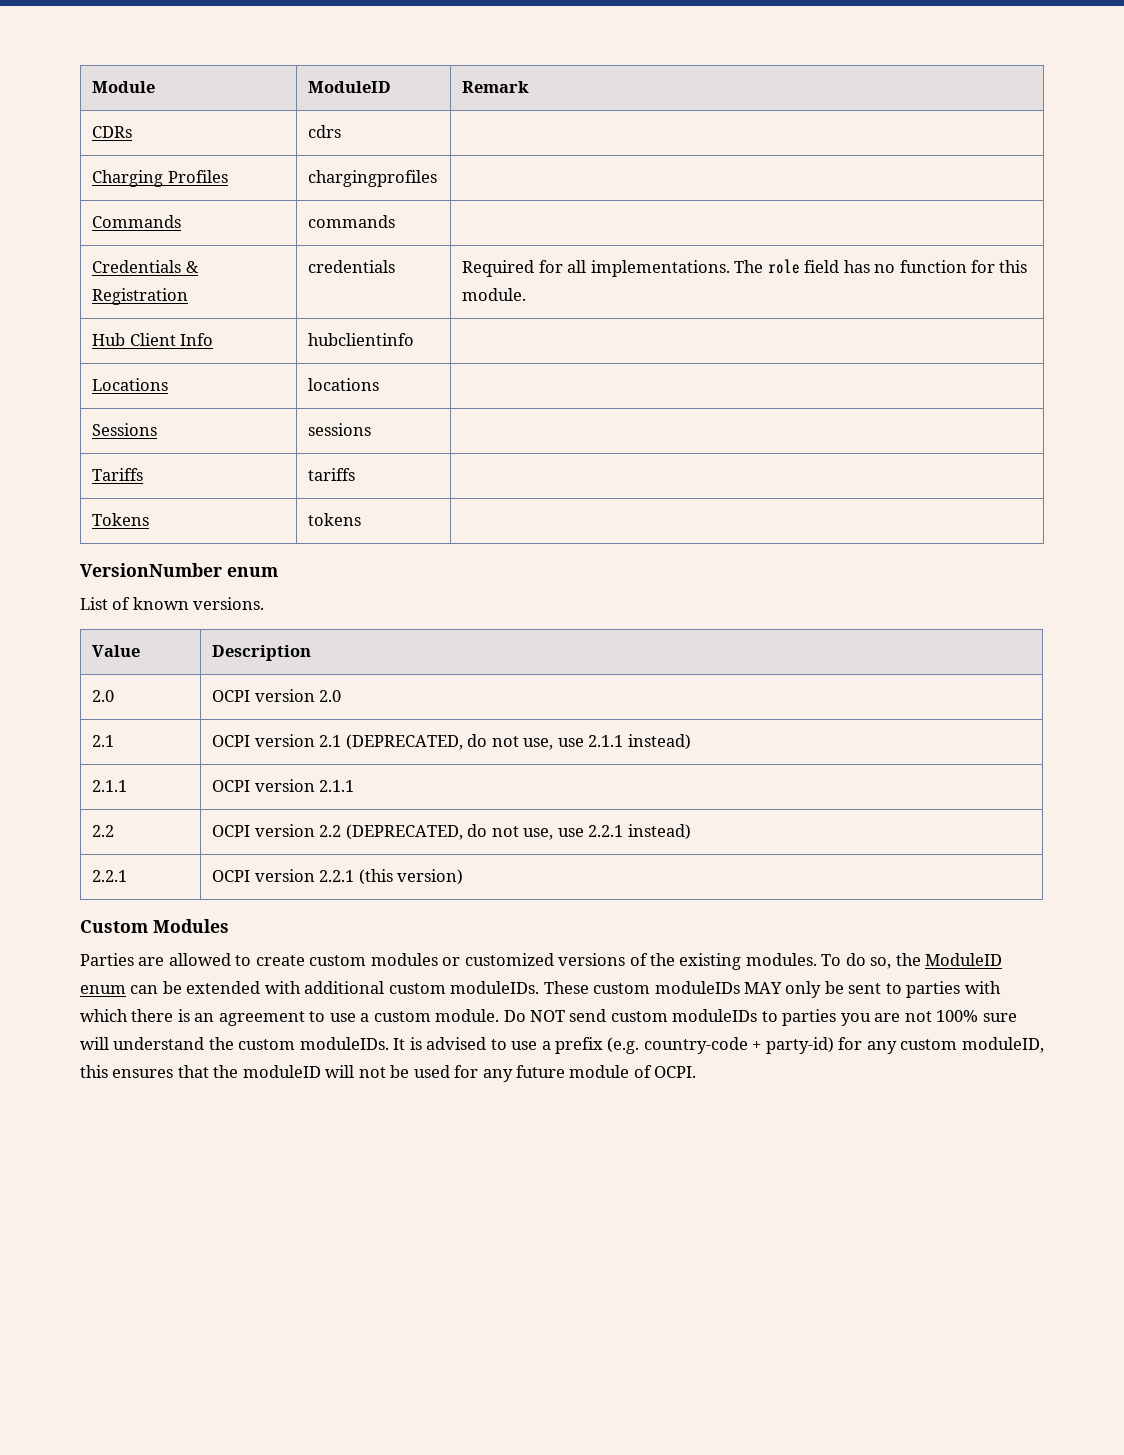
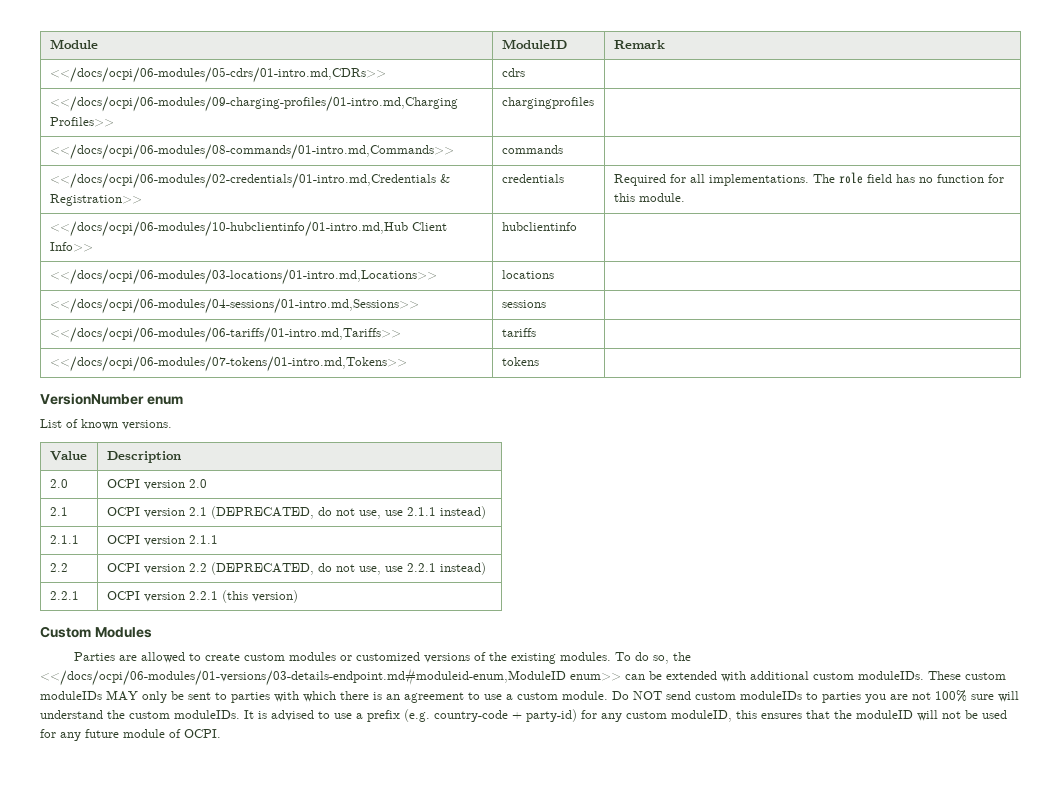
- CDRs | cdrs |
+ <</docs/ocpi/06-modules/05-cdrs/01-intro.md,CDRs>> | cdrs |
- Charging Profiles | chargingprofiles |
+ <</docs/ocpi/06-modules/09-charging-profiles/01-intro.md,Charging Profiles>> | chargingprofiles |
- Commands | commands |
+ <</docs/ocpi/06-modules/08-commands/01-intro.md,Commands>> | commands |
- Credentials & Registration | credentials | Required for all implementations. The role field has no function for this module.
+ <</docs/ocpi/06-modules/02-credentials/01-intro.md,Credentials & Registration>> | credentials | Required for all implementations. The role field has no function for this module.
- Hub Client Info | hubclientinfo |
+ <</docs/ocpi/06-modules/10-hubclientinfo/01-intro.md,Hub Client Info>> | hubclientinfo |
- Locations | locations |
+ <</docs/ocpi/06-modules/03-locations/01-intro.md,Locations>> | locations |
- Sessions | sessions |
+ <</docs/ocpi/06-modules/04-sessions/01-intro.md,Sessions>> | sessions |
- Tariffs | tariffs |
+ <</docs/ocpi/06-modules/06-tariffs/01-intro.md,Tariffs>> | tariffs |
- Tokens | tokens |
+ <</docs/ocpi/06-modules/07-tokens/01-intro.md,Tokens>> | tokens |
- To do so, the ModuleID enum can be extended with additional custom moduleIDs.
+ To do so, the <</docs/ocpi/06-modules/01-versions/03-details-endpoint.md#moduleid-enum,ModuleID enum>> can be extended with additional custom moduleIDs.

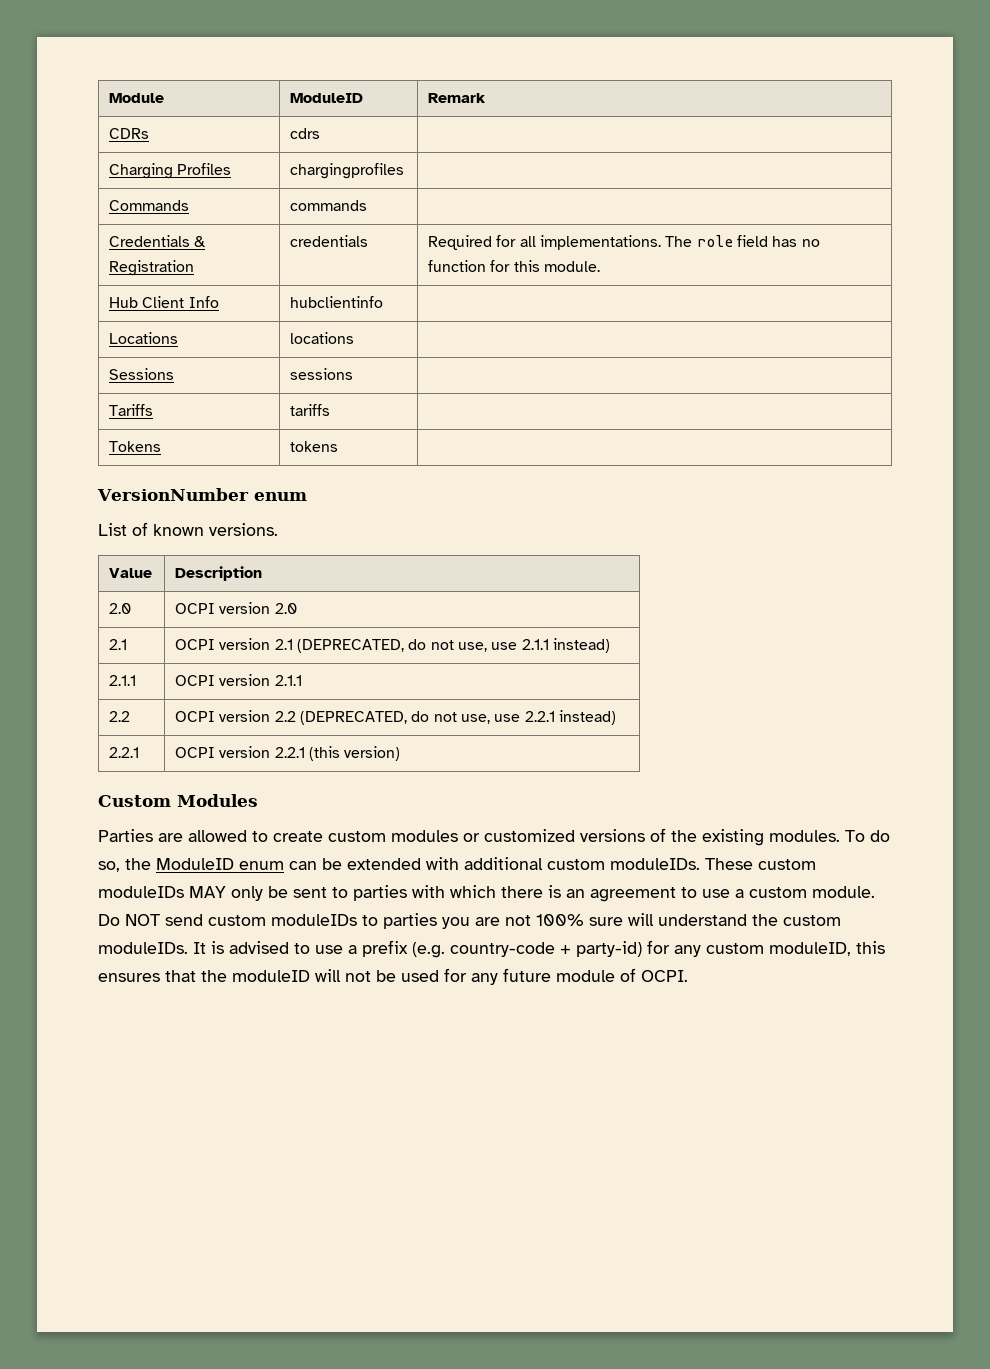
- <</docs/ocpi/06-modules/05-cdrs/01-intro.md,CDRs>> | cdrs |
+ CDRs | cdrs |
- <</docs/ocpi/06-modules/09-charging-profiles/01-intro.md,Charging Profiles>> | chargingprofiles |
+ Charging Profiles | chargingprofiles |
- <</docs/ocpi/06-modules/08-commands/01-intro.md,Commands>> | commands |
+ Commands | commands |
- <</docs/ocpi/06-modules/02-credentials/01-intro.md,Credentials & Registration>> | credentials | Required for all implementations. The role field has no function for this module.
+ Credentials & Registration | credentials | Required for all implementations. The role field has no function for this module.
- <</docs/ocpi/06-modules/10-hubclientinfo/01-intro.md,Hub Client Info>> | hubclientinfo |
+ Hub Client Info | hubclientinfo |
- <</docs/ocpi/06-modules/03-locations/01-intro.md,Locations>> | locations |
+ Locations | locations |
- <</docs/ocpi/06-modules/04-sessions/01-intro.md,Sessions>> | sessions |
+ Sessions | sessions |
- <</docs/ocpi/06-modules/06-tariffs/01-intro.md,Tariffs>> | tariffs |
+ Tariffs | tariffs |
- <</docs/ocpi/06-modules/07-tokens/01-intro.md,Tokens>> | tokens |
+ Tokens | tokens |
- To do so, the <</docs/ocpi/06-modules/01-versions/03-details-endpoint.md#moduleid-enum,ModuleID enum>> can be extended with additional custom moduleIDs.
+ To do so, the ModuleID enum can be extended with additional custom moduleIDs.

